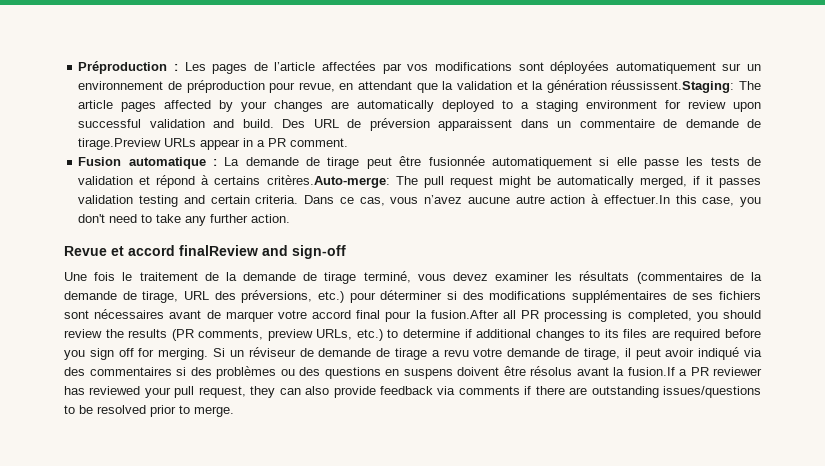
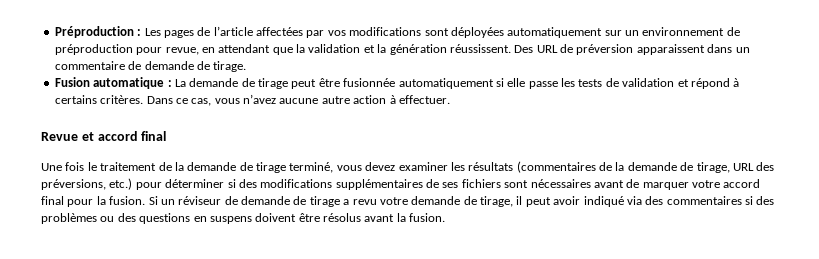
- Préproduction : Les pages de l’article affectées par vos modifications sont déployées automatiquement sur un environnement de préproduction pour revue, en attendant que la validation et la génération réussissent.Staging: The article pages affected by your changes are automatically deployed to a staging environment for review upon successful validation and build.
+ Préproduction : Les pages de l’article affectées par vos modifications sont déployées automatiquement sur un environnement de préproduction pour revue, en attendant que la validation et la génération réussissent.
- Des URL de préversion apparaissent dans un commentaire de demande de tirage.Preview URLs appear in a PR comment.
+ Des URL de préversion apparaissent dans un commentaire de demande de tirage.
- Fusion automatique : La demande de tirage peut être fusionnée automatiquement si elle passe les tests de validation et répond à certains critères.Auto-merge: The pull request might be automatically merged, if it passes validation testing and certain criteria.
+ Fusion automatique : La demande de tirage peut être fusionnée automatiquement si elle passe les tests de validation et répond à certains critères.
- Dans ce cas, vous n’avez aucune autre action à effectuer.In this case, you don't need to take any further action.
+ Dans ce cas, vous n’avez aucune autre action à effectuer.
- Revue et accord finalReview and sign-off
+ Revue et accord final
- Une fois le traitement de la demande de tirage terminé, vous devez examiner les résultats (commentaires de la demande de tirage, URL des préversions, etc.) pour déterminer si des modifications supplémentaires de ses fichiers sont nécessaires avant de marquer votre accord final pour la fusion.After all PR processing is completed, you should review the results (PR comments, preview URLs, etc.) to determine if additional changes to its files are required before you sign off for merging.
+ Une fois le traitement de la demande de tirage terminé, vous devez examiner les résultats (commentaires de la demande de tirage, URL des préversions, etc.) pour déterminer si des modifications supplémentaires de ses fichiers sont nécessaires avant de marquer votre accord final pour la fusion.
- Si un réviseur de demande de tirage a revu votre demande de tirage, il peut avoir indiqué via des commentaires si des problèmes ou des questions en suspens doivent être résolus avant la fusion.If a PR reviewer has reviewed your pull request, they can also provide feedback via comments if there are outstanding issues/questions to be resolved prior to merge.
+ Si un réviseur de demande de tirage a revu votre demande de tirage, il peut avoir indiqué via des commentaires si des problèmes ou des questions en suspens doivent être résolus avant la fusion.

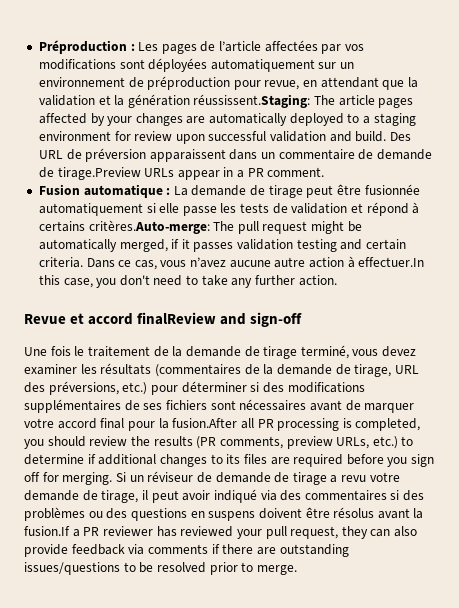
- Préproduction : Les pages de l’article affectées par vos modifications sont déployées automatiquement sur un environnement de préproduction pour revue, en attendant que la validation et la génération réussissent.
+ Préproduction : Les pages de l’article affectées par vos modifications sont déployées automatiquement sur un environnement de préproduction pour revue, en attendant que la validation et la génération réussissent.Staging: The article pages affected by your changes are automatically deployed to a staging environment for review upon successful validation and build.
- Des URL de préversion apparaissent dans un commentaire de demande de tirage.
+ Des URL de préversion apparaissent dans un commentaire de demande de tirage.Preview URLs appear in a PR comment.
- Fusion automatique : La demande de tirage peut être fusionnée automatiquement si elle passe les tests de validation et répond à certains critères.
+ Fusion automatique : La demande de tirage peut être fusionnée automatiquement si elle passe les tests de validation et répond à certains critères.Auto-merge: The pull request might be automatically merged, if it passes validation testing and certain criteria.
- Dans ce cas, vous n’avez aucune autre action à effectuer.
+ Dans ce cas, vous n’avez aucune autre action à effectuer.In this case, you don't need to take any further action.
- Revue et accord final
+ Revue et accord finalReview and sign-off
- Une fois le traitement de la demande de tirage terminé, vous devez examiner les résultats (commentaires de la demande de tirage, URL des préversions, etc.) pour déterminer si des modifications supplémentaires de ses fichiers sont nécessaires avant de marquer votre accord final pour la fusion.
+ Une fois le traitement de la demande de tirage terminé, vous devez examiner les résultats (commentaires de la demande de tirage, URL des préversions, etc.) pour déterminer si des modifications supplémentaires de ses fichiers sont nécessaires avant de marquer votre accord final pour la fusion.After all PR processing is completed, you should review the results (PR comments, preview URLs, etc.) to determine if additional changes to its files are required before you sign off for merging.
- Si un réviseur de demande de tirage a revu votre demande de tirage, il peut avoir indiqué via des commentaires si des problèmes ou des questions en suspens doivent être résolus avant la fusion.
+ Si un réviseur de demande de tirage a revu votre demande de tirage, il peut avoir indiqué via des commentaires si des problèmes ou des questions en suspens doivent être résolus avant la fusion.If a PR reviewer has reviewed your pull request, they can also provide feedback via comments if there are outstanding issues/questions to be resolved prior to merge.

